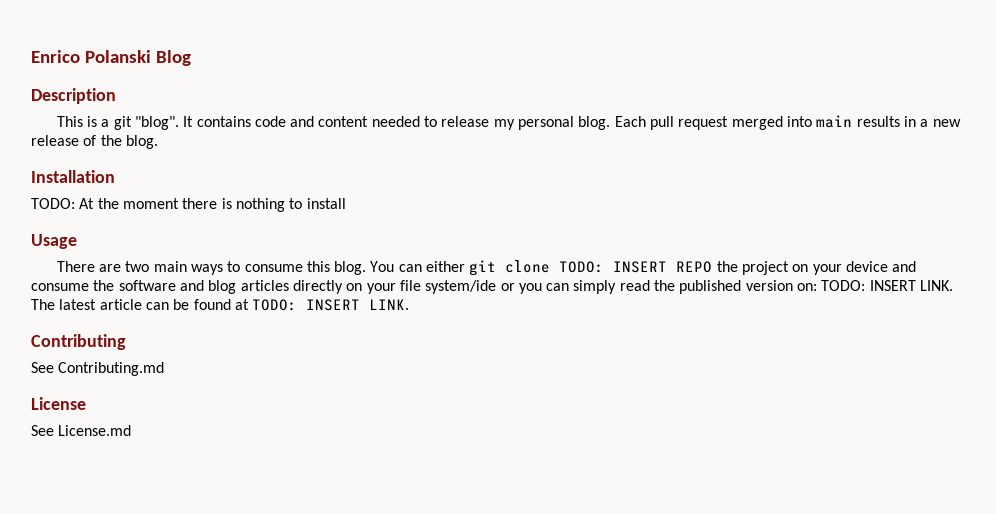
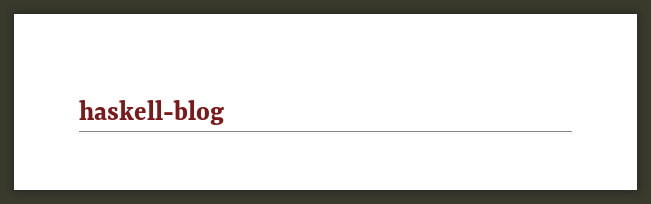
- Enrico Polanski Blog
- Description
- This is a git "blog". It contains code and content needed to release my personal blog. Each pull request merged into main results in a new release of the blog.
- Installation
- TODO: At the moment there is nothing to install
- Usage
- There are two main ways to consume this blog. You can either git clone TODO: INSERT REPO the project on your device and consume the software and blog articles directly on your file system/ide or you can simply read the published version on: TODO: INSERT LINK. The latest article can be found at TODO: INSERT LINK.
- Contributing
- See Contributing.md
- License
- See License.md
+ haskell-blog

